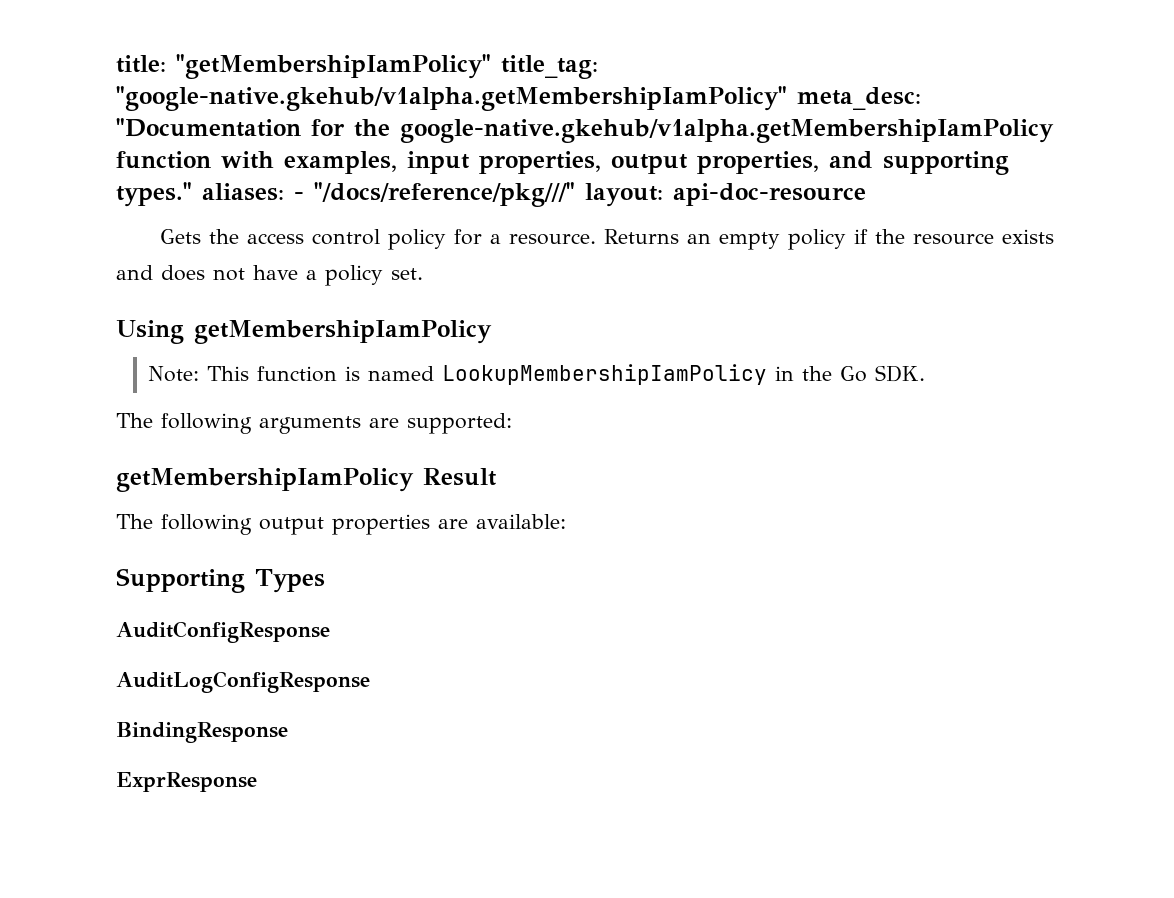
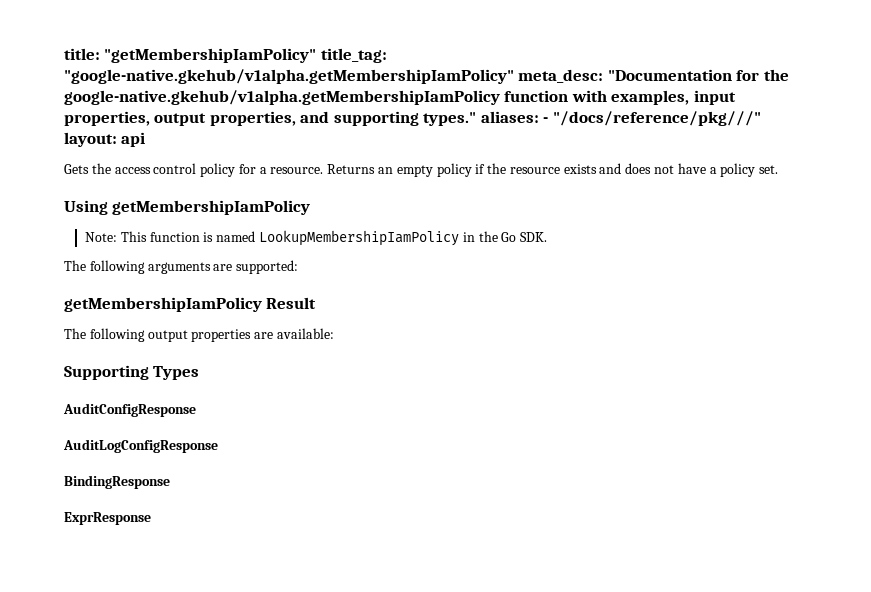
- title: "getMembershipIamPolicy" title_tag: "google-native.gkehub/v1alpha.getMembershipIamPolicy" meta_desc: "Documentation for the google-native.gkehub/v1alpha.getMembershipIamPolicy function with examples, input properties, output properties, and supporting types." aliases: - "/docs/reference/pkg///" layout: api-doc-resource
+ title: "getMembershipIamPolicy" title_tag: "google-native.gkehub/v1alpha.getMembershipIamPolicy" meta_desc: "Documentation for the google-native.gkehub/v1alpha.getMembershipIamPolicy function with examples, input properties, output properties, and supporting types." aliases: - "/docs/reference/pkg///" layout: api

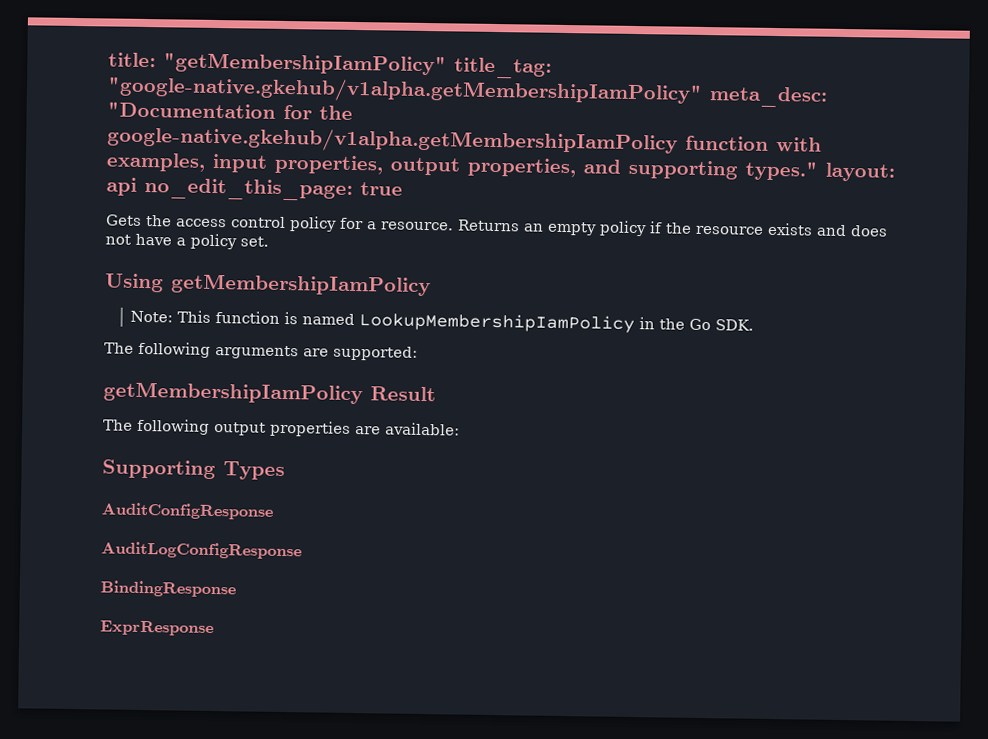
- title: "getMembershipIamPolicy" title_tag: "google-native.gkehub/v1alpha.getMembershipIamPolicy" meta_desc: "Documentation for the google-native.gkehub/v1alpha.getMembershipIamPolicy function with examples, input properties, output properties, and supporting types." aliases: - "/docs/reference/pkg///" layout: api
+ title: "getMembershipIamPolicy" title_tag: "google-native.gkehub/v1alpha.getMembershipIamPolicy" meta_desc: "Documentation for the google-native.gkehub/v1alpha.getMembershipIamPolicy function with examples, input properties, output properties, and supporting types." layout: api no_edit_this_page: true

